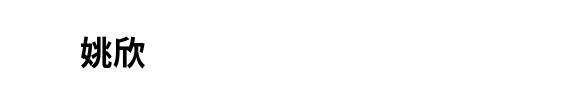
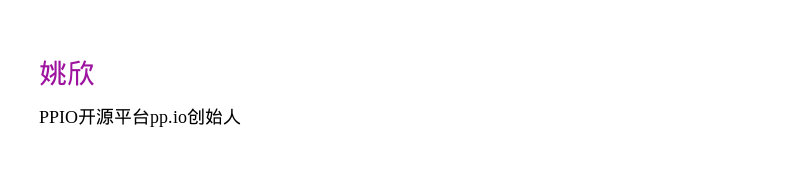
+ PPIO开源平台pp.io创始人

